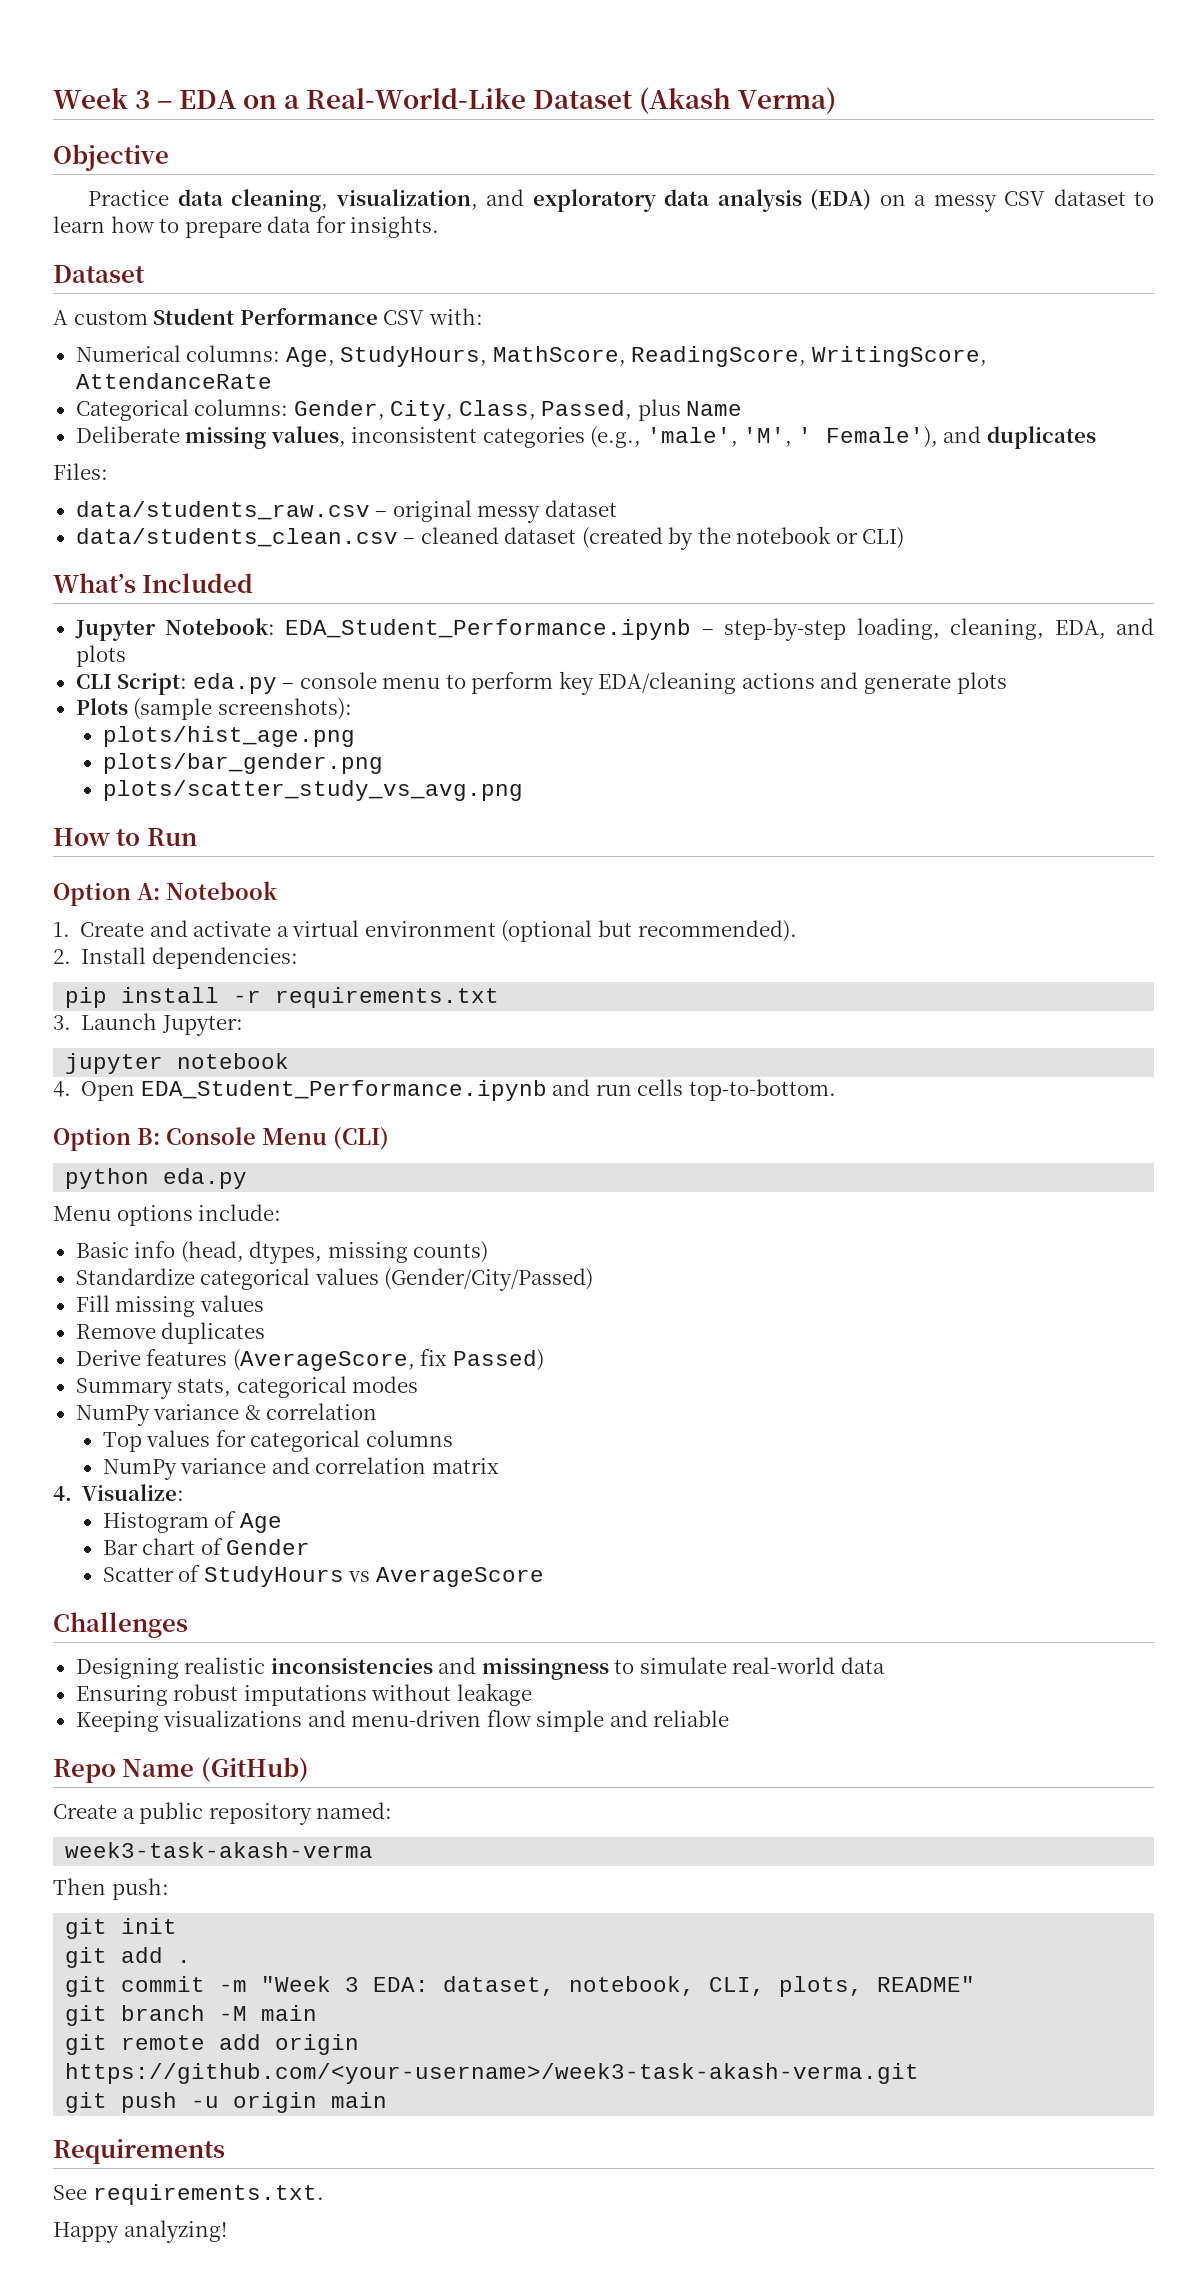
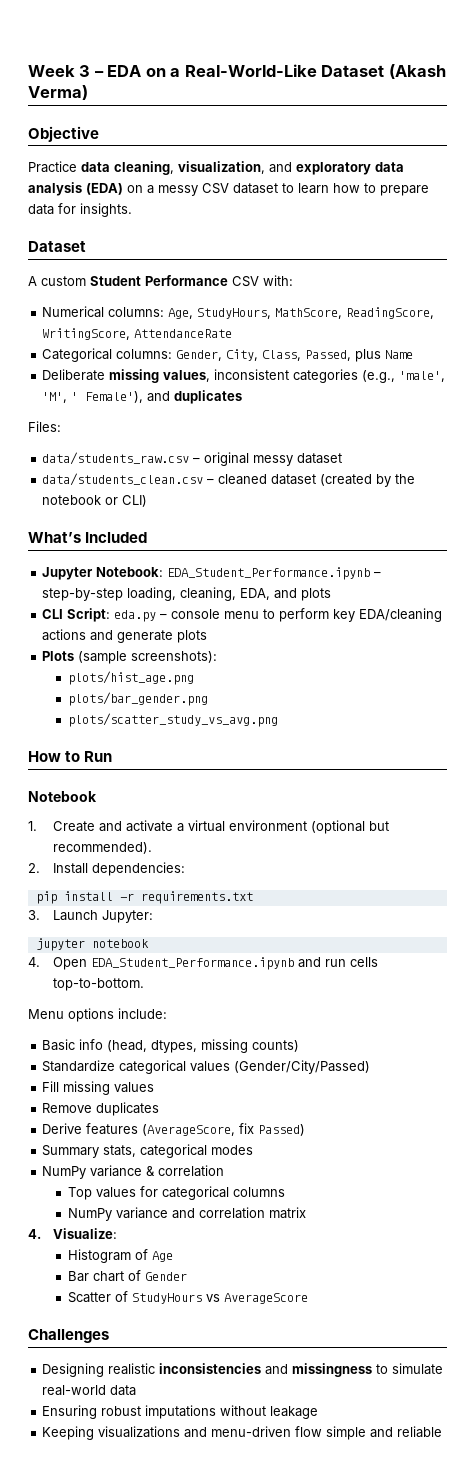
- Option A: Notebook
+ Notebook
- Option B: Console Menu (CLI)
- python eda.py
- Repo Name (GitHub)
- Create a public repository named:
- week3-task-akash-verma
- Then push:
- git init
- git add .
- git commit -m "Week 3 EDA: dataset, notebook, CLI, plots, README"
- git branch -M main
- git remote add origin https://github.com/<your-username>/week3-task-akash-verma.git
- git push -u origin main
- Requirements
- See requirements.txt.
- Happy analyzing!

